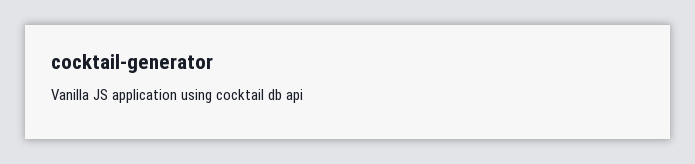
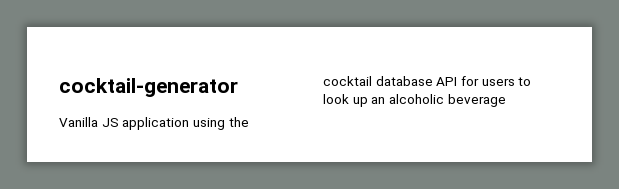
- Vanilla JS application using cocktail db api
+ Vanilla JS application using the cocktail database API for users to look up an alcoholic beverage

